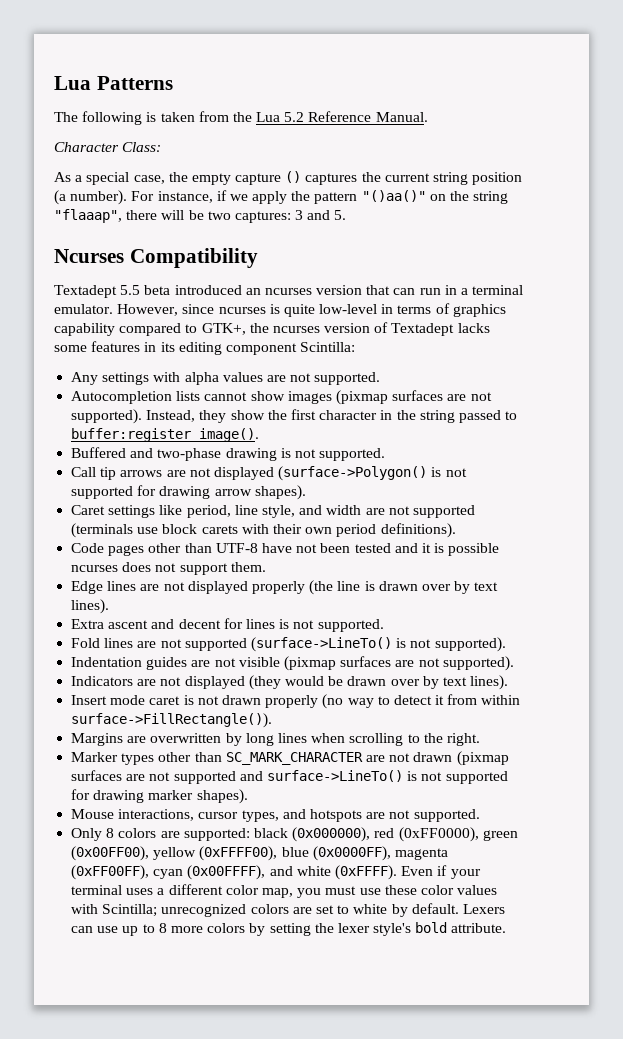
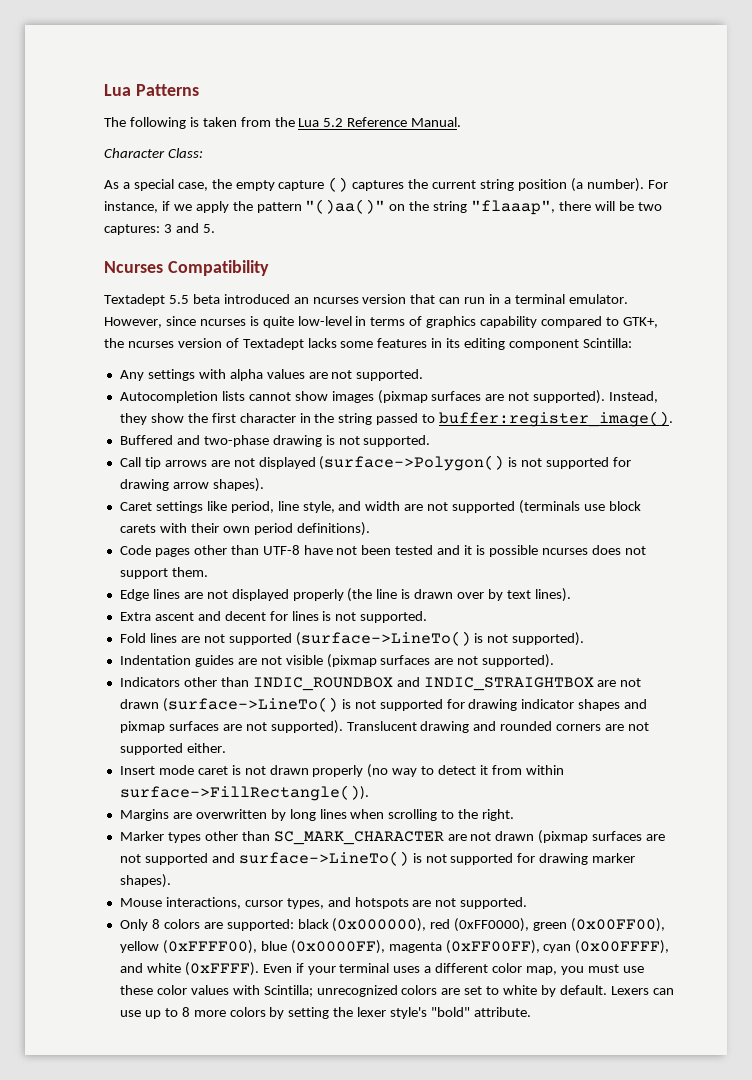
- Indicators are not displayed (they would be drawn over by text lines).
+ Indicators other than INDIC_ROUNDBOX and INDIC_STRAIGHTBOX are not drawn (surface->LineTo() is not supported for drawing indicator shapes and pixmap surfaces are not supported). Translucent drawing and rounded corners are not supported either.
- Lexers can use up to 8 more colors by setting the lexer style's bold attribute.
+ Lexers can use up to 8 more colors by setting the lexer style's "bold" attribute.

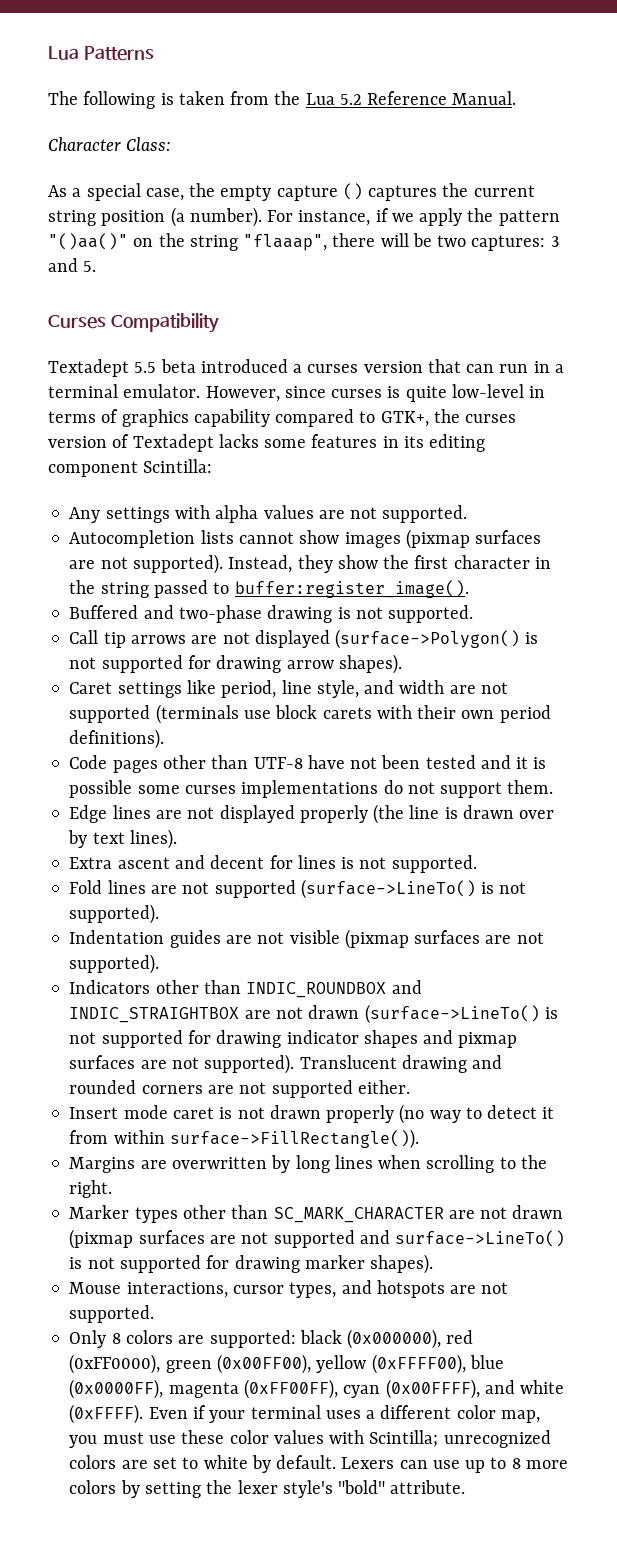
- Ncurses Compatibility
+ Curses Compatibility
- Textadept 5.5 beta introduced an ncurses version that can run in a terminal emulator.
+ Textadept 5.5 beta introduced a curses version that can run in a terminal emulator.
- However, since ncurses is quite low-level in terms of graphics capability compared to GTK+, the ncurses version of Textadept lacks some features in its editing component Scintilla:
+ However, since curses is quite low-level in terms of graphics capability compared to GTK+, the curses version of Textadept lacks some features in its editing component Scintilla:
- Code pages other than UTF-8 have not been tested and it is possible ncurses does not support them.
+ Code pages other than UTF-8 have not been tested and it is possible some curses implementations do not support them.

